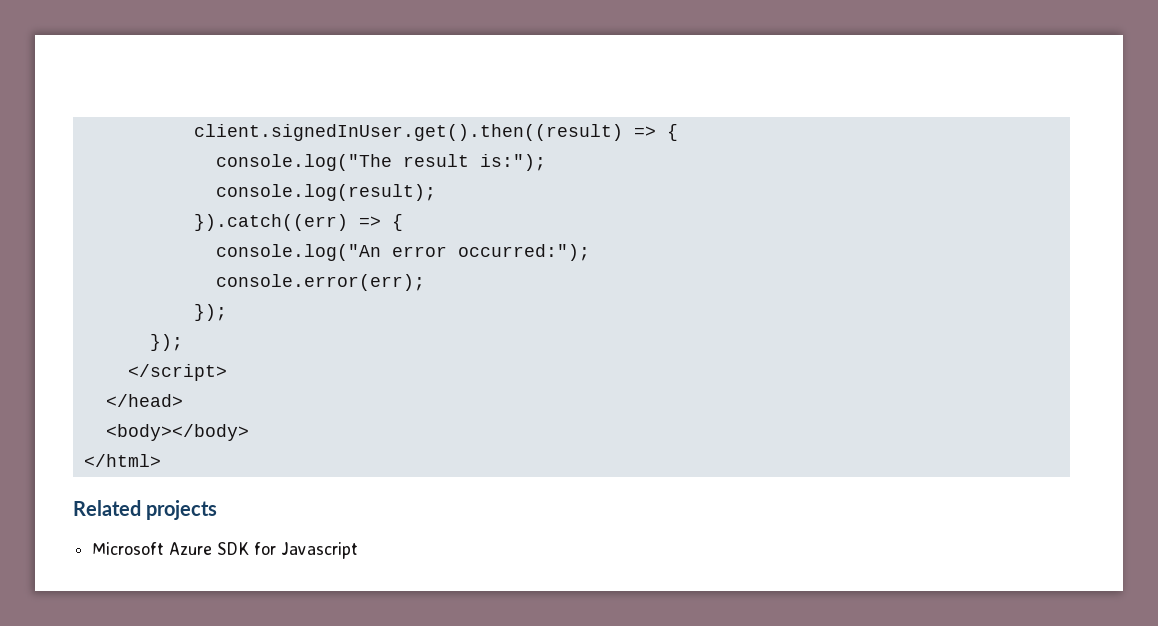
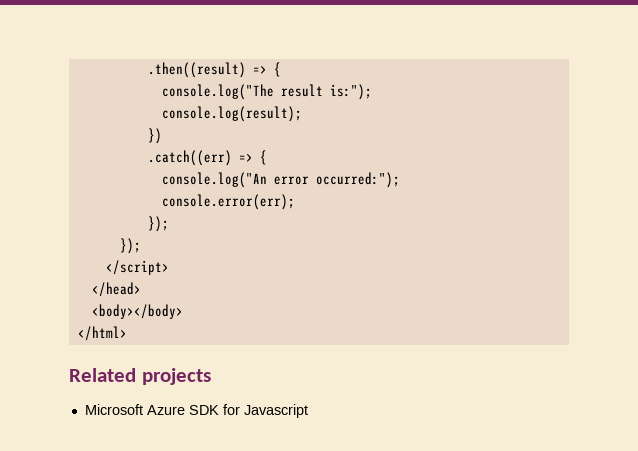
- client.signedInUser.get().then((result) => {
+ .then((result) => {
- }).catch((err) => {
+ })
+ .catch((err) => {

